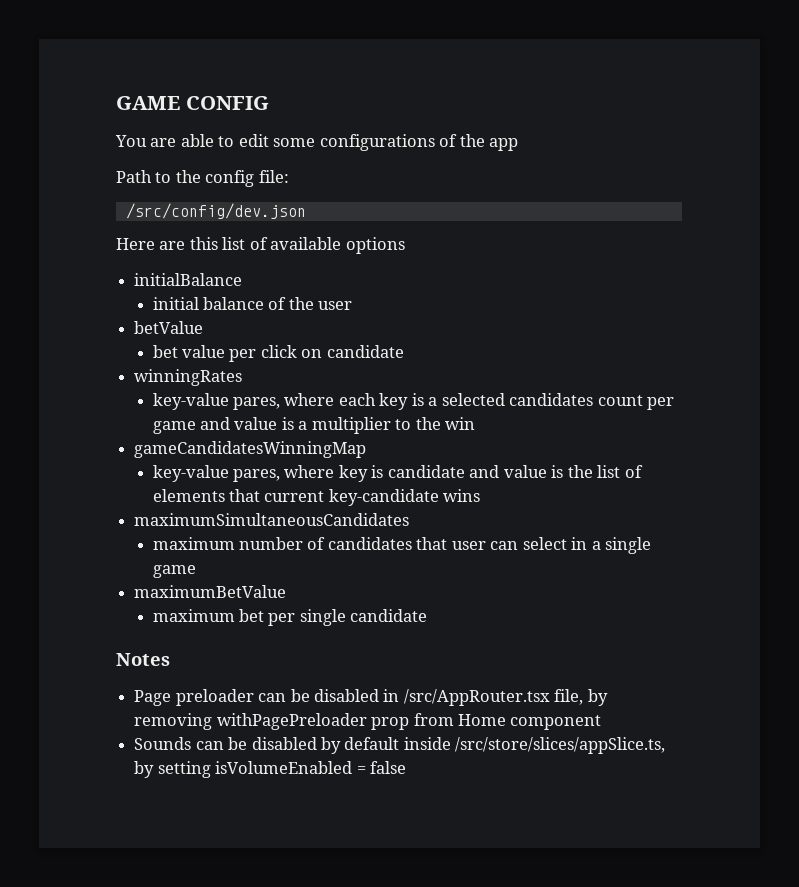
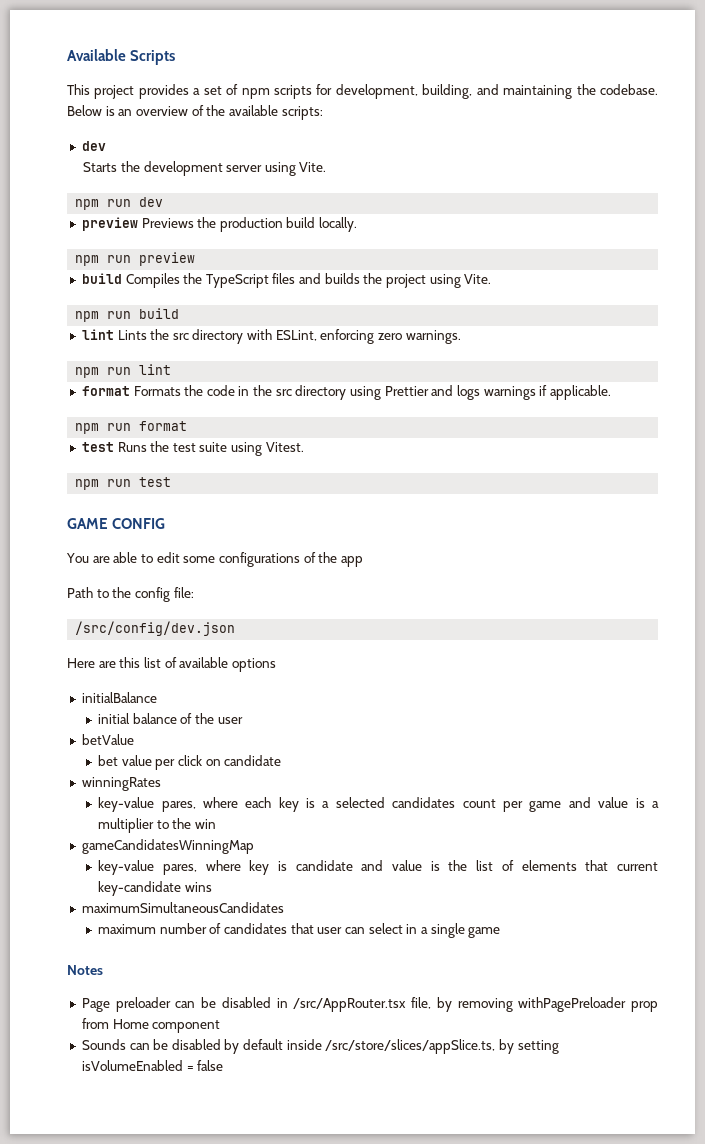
+ Available Scripts
+ This project provides a set of npm scripts for development, building, and maintaining the codebase. Below is an overview of the available scripts:
+ dev
+ Starts the development server using Vite.
+ npm run dev
+ preview Previews the production build locally.
+ npm run preview
+ build Compiles the TypeScript files and builds the project using Vite.
+ npm run build
+ lint Lints the src directory with ESLint, enforcing zero warnings.
+ npm run lint
+ format Formats the code in the src directory using Prettier and logs warnings if applicable.
+ npm run format
+ test Runs the test suite using Vitest.
+ npm run test
- maximumBetValue
- maximum bet per single candidate

